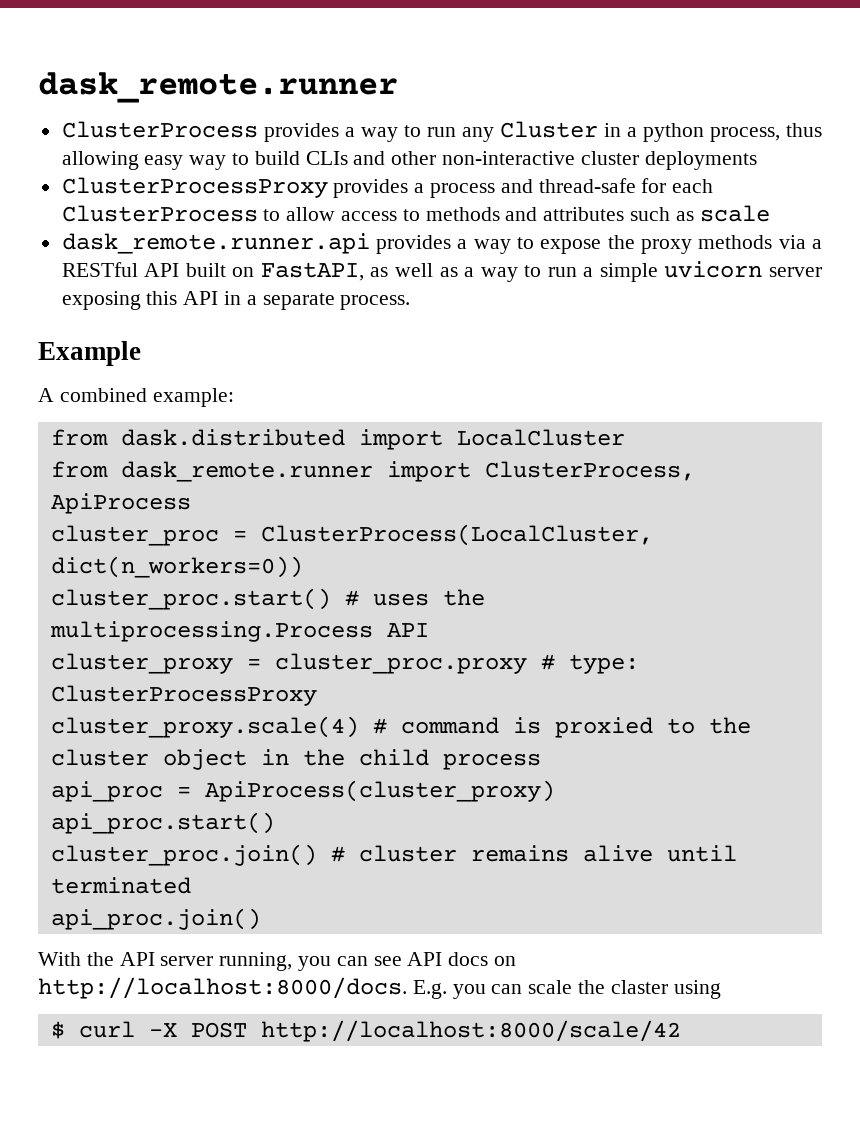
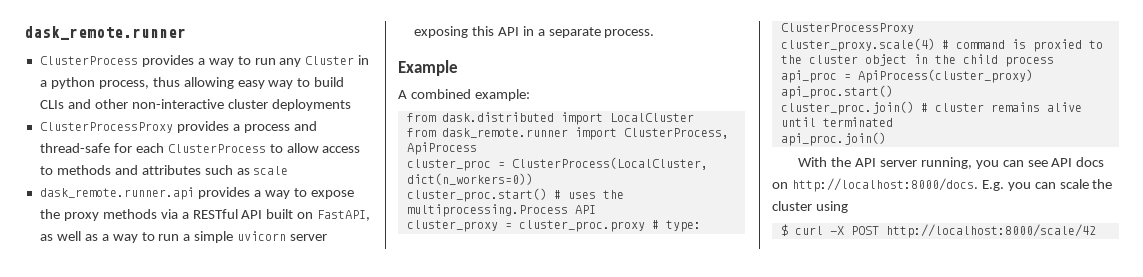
- E.g. you can scale the claster using
+ E.g. you can scale the cluster using

